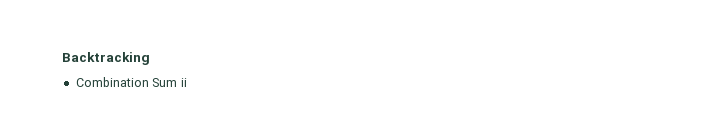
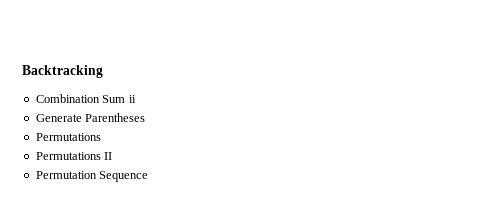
+ Generate Parentheses
+ Permutations
+ Permutations II
+ Permutation Sequence

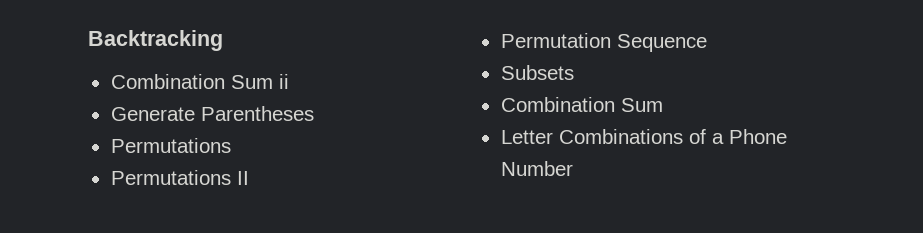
+ Subsets
+ Combination Sum
+ Letter Combinations of a Phone Number

